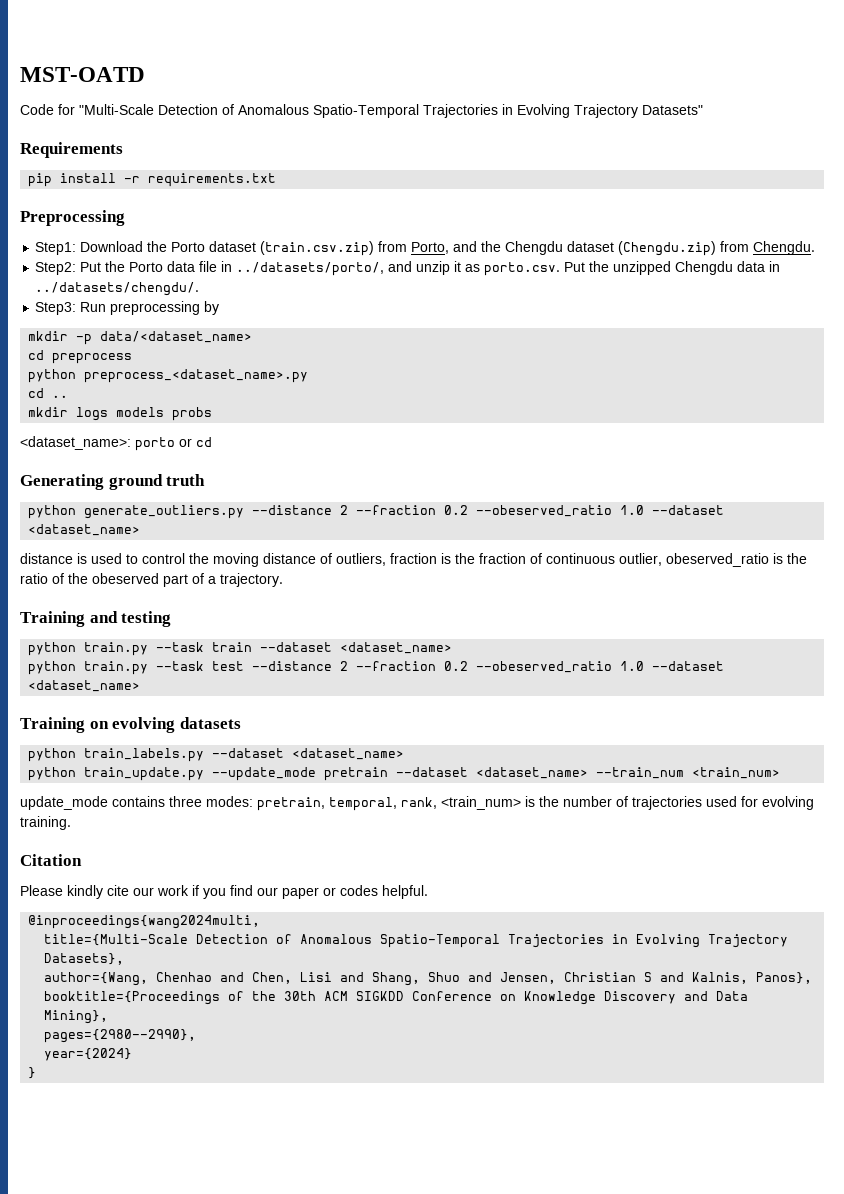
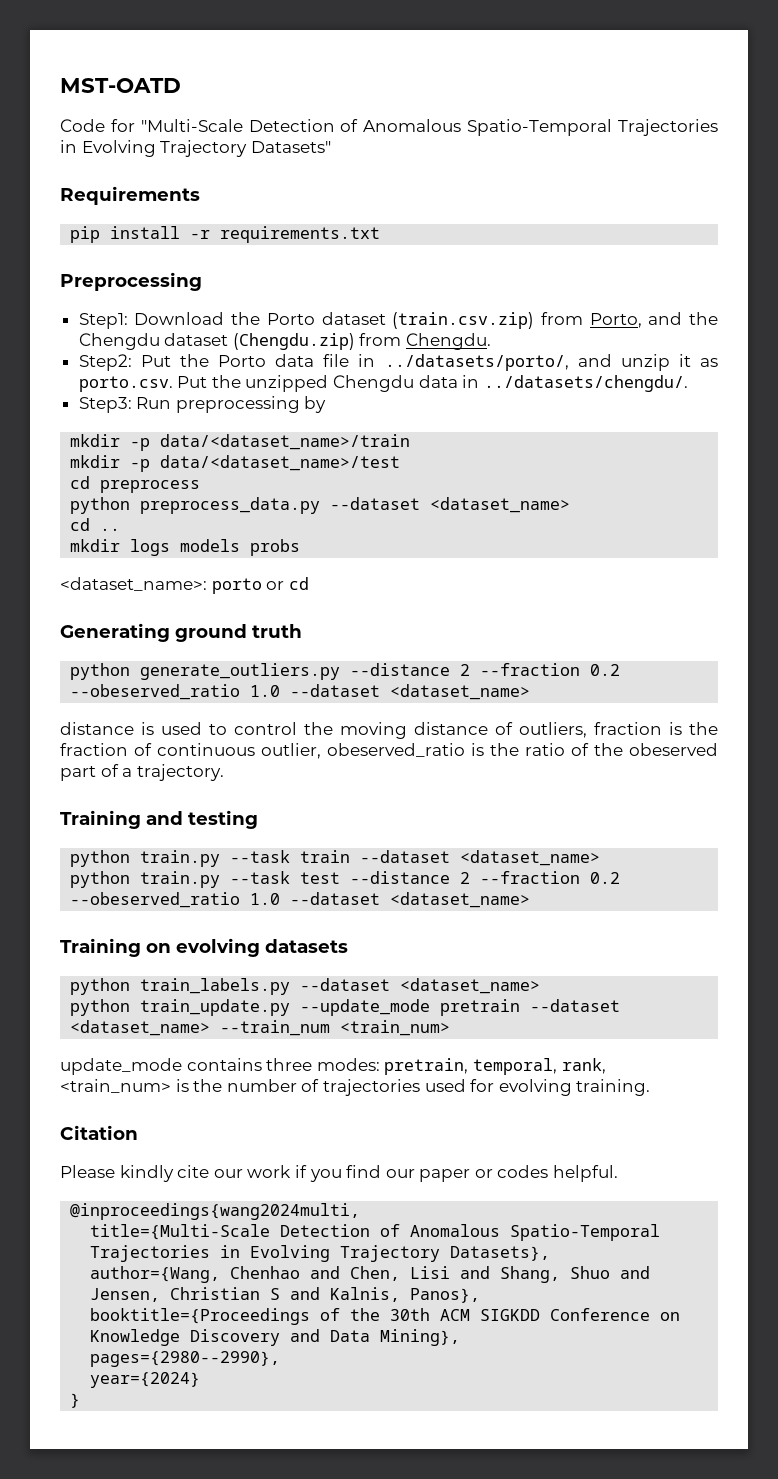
- mkdir -p data/<dataset_name>
+ mkdir -p data/<dataset_name>/train
+ mkdir -p data/<dataset_name>/test
- python preprocess_<dataset_name>.py
+ python preprocess_data.py --dataset <dataset_name>

